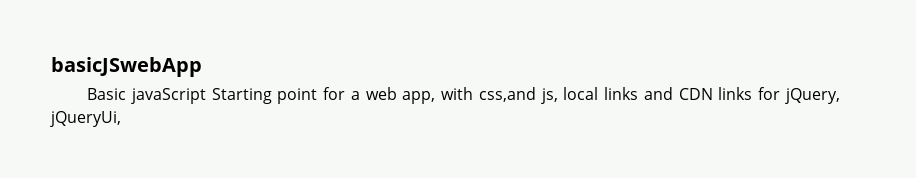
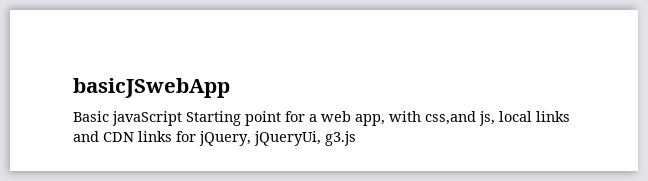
- Basic javaScript Starting point for a web app, with css,and js, local links and CDN links for jQuery, jQueryUi,
+ Basic javaScript Starting point for a web app, with css,and js, local links and CDN links for jQuery, jQueryUi, g3.js

